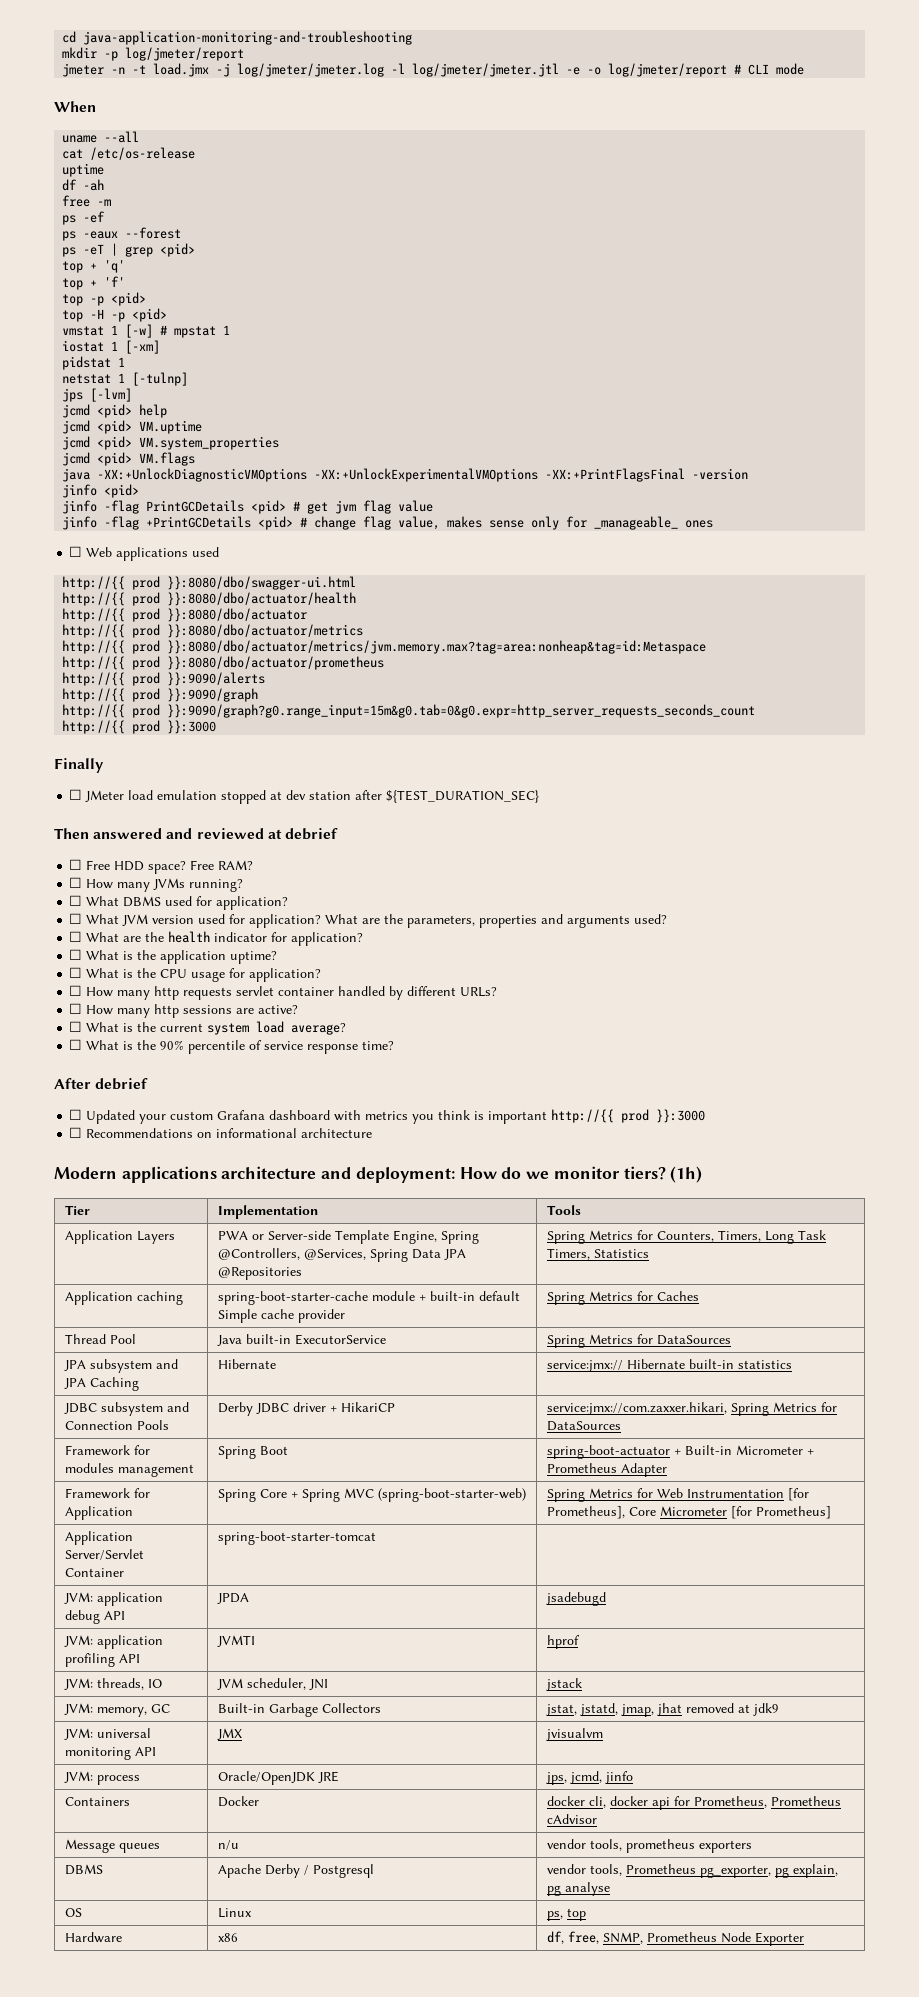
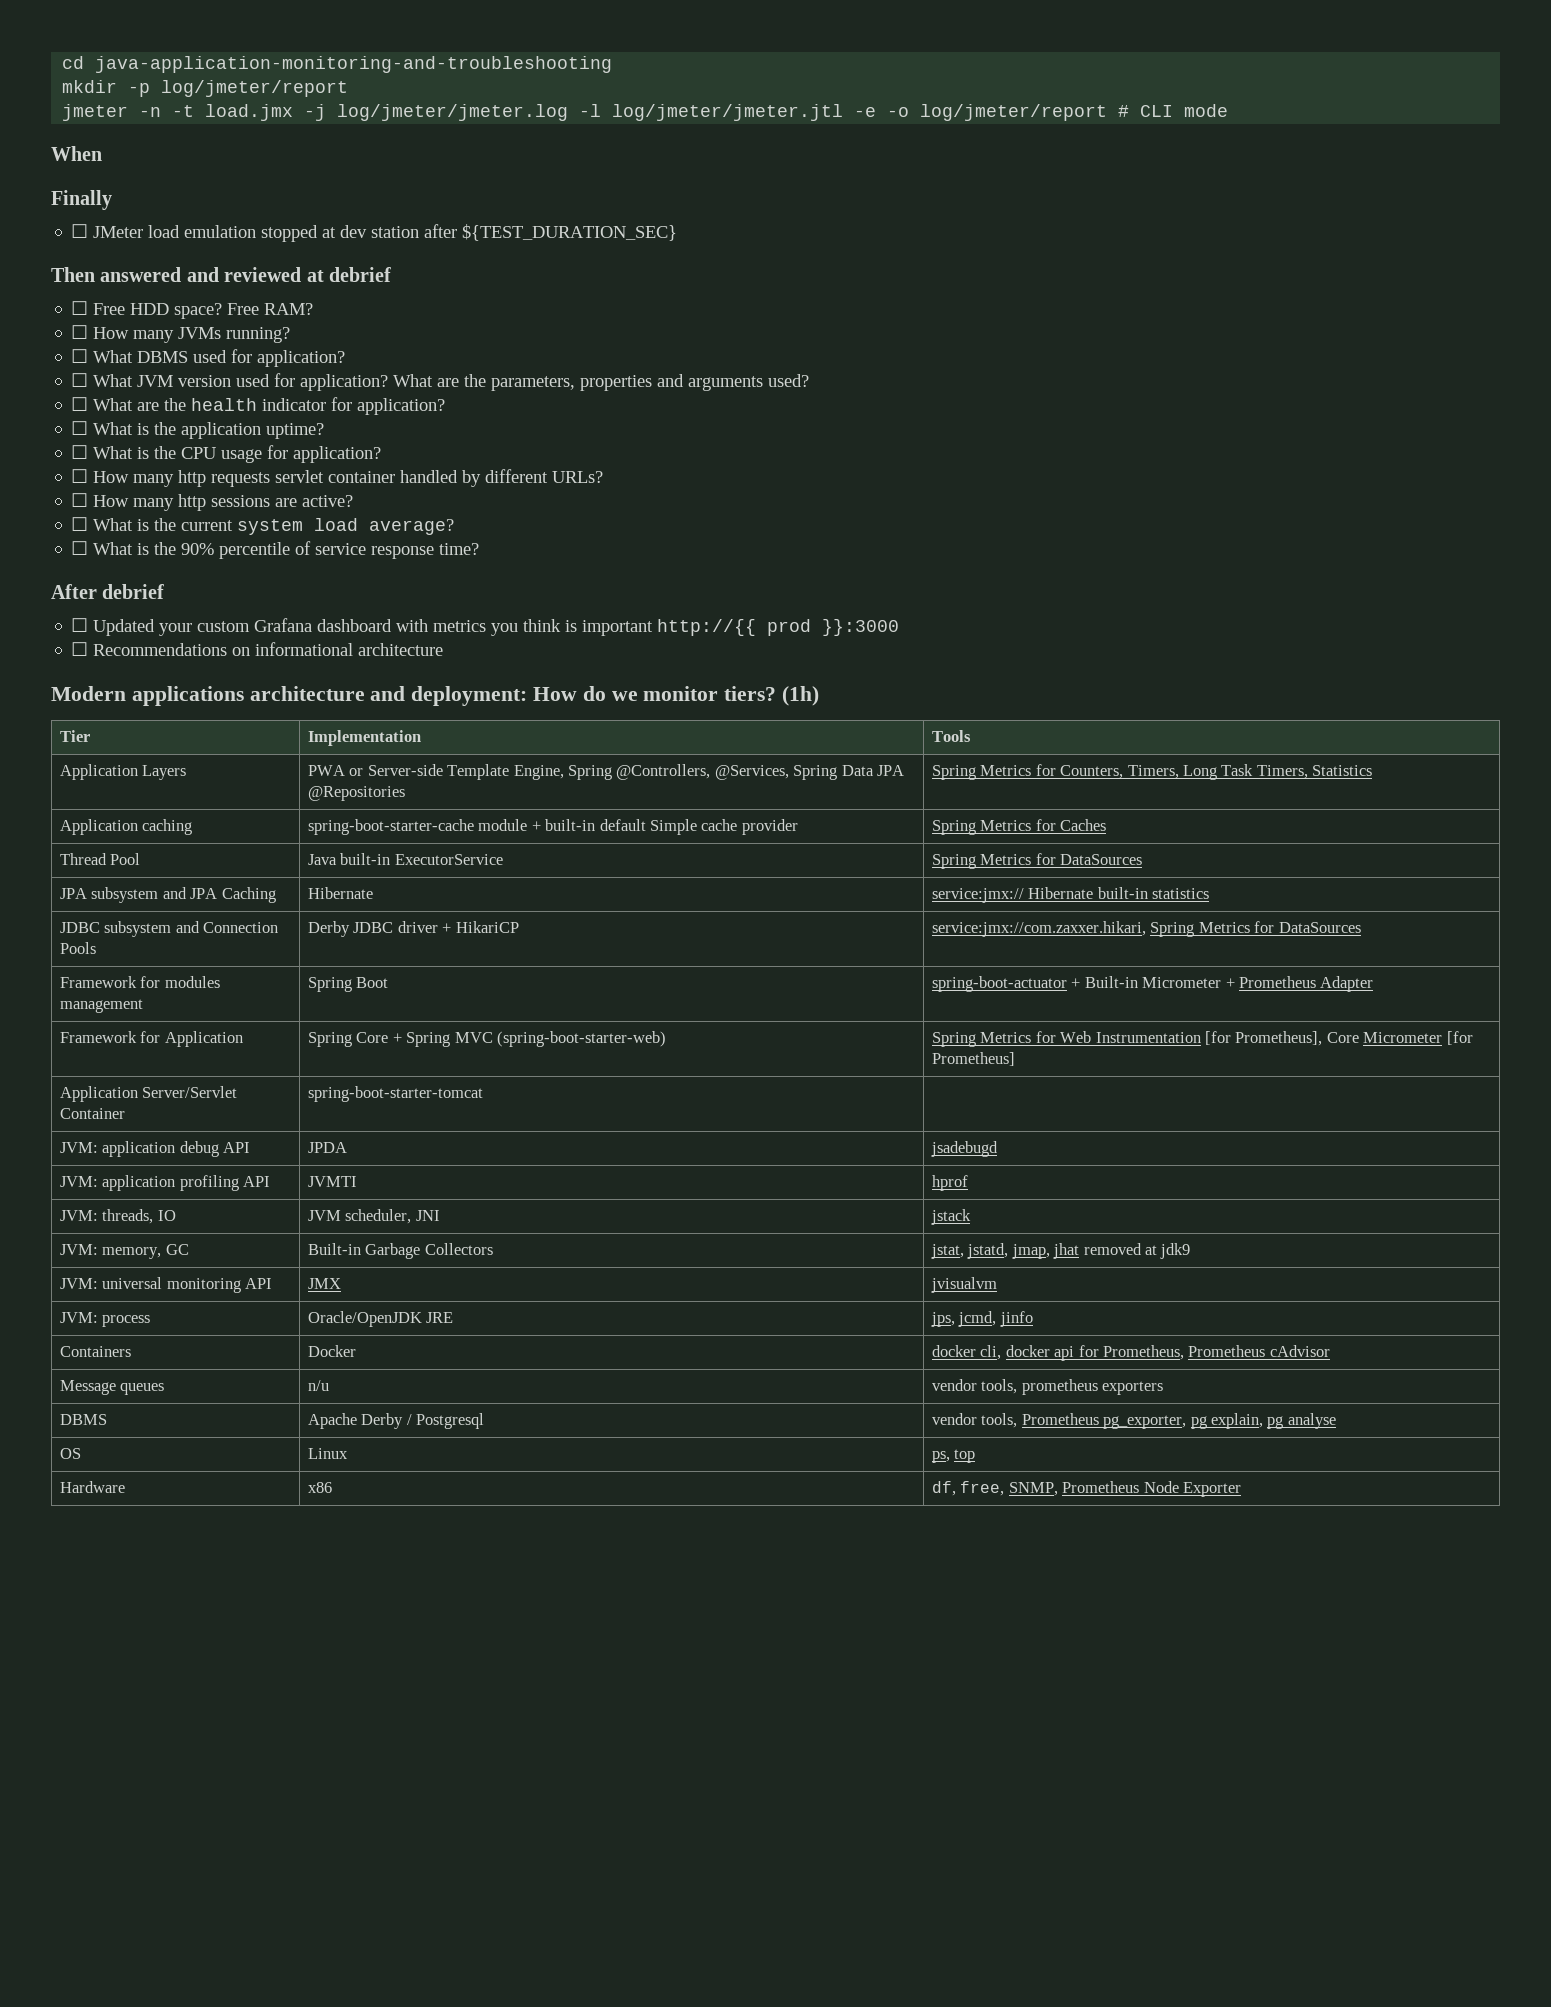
- uname --all
- cat /etc/os-release
- uptime
- df -ah
- free -m
- ps -ef
- ps -eaux --forest
- ps -eT | grep <pid>
- top + 'q'
- top + 'f'
- top -p <pid>
- top -H -p <pid>
- vmstat 1 [-w] # mpstat 1
- iostat 1 [-xm]
- pidstat 1
- netstat 1 [-tulnp]
- jps [-lvm]
- jcmd <pid> help
- jcmd <pid> VM.uptime
- jcmd <pid> VM.system_properties
- jcmd <pid> VM.flags
- java -XX:+UnlockDiagnosticVMOptions -XX:+UnlockExperimentalVMOptions -XX:+PrintFlagsFinal -version
- jinfo <pid>
- jinfo -flag PrintGCDetails <pid> # get jvm flag value
- jinfo -flag +PrintGCDetails <pid> # change flag value, makes sense only for _manageable_ ones
- ☐ Web applications used
- http://{{ prod }}:8080/dbo/swagger-ui.html
- http://{{ prod }}:8080/dbo/actuator/health
- http://{{ prod }}:8080/dbo/actuator
- http://{{ prod }}:8080/dbo/actuator/metrics
- http://{{ prod }}:8080/dbo/actuator/metrics/jvm.memory.max?tag=area:nonheap&tag=id:Metaspace
- http://{{ prod }}:8080/dbo/actuator/prometheus
- http://{{ prod }}:9090/alerts
- http://{{ prod }}:9090/graph
- http://{{ prod }}:9090/graph?g0.range_input=15m&g0.tab=0&g0.expr=http_server_requests_seconds_count
- http://{{ prod }}:3000

